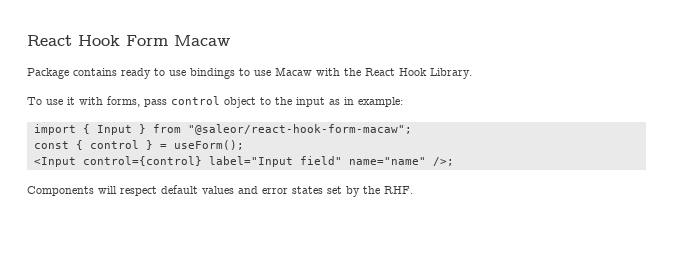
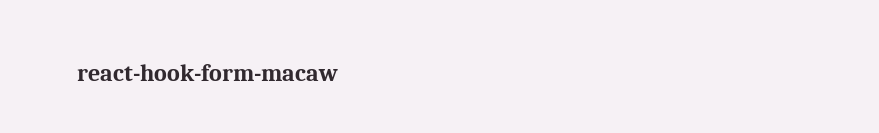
- React Hook Form Macaw
- Package contains ready to use bindings to use Macaw with the React Hook Library.
- To use it with forms, pass control object to the input as in example:
- import { Input } from "@saleor/react-hook-form-macaw";
- const { control } = useForm();
- <Input control={control} label="Input field" name="name" />;
- Components will respect default values and error states set by the RHF.
+ react-hook-form-macaw

